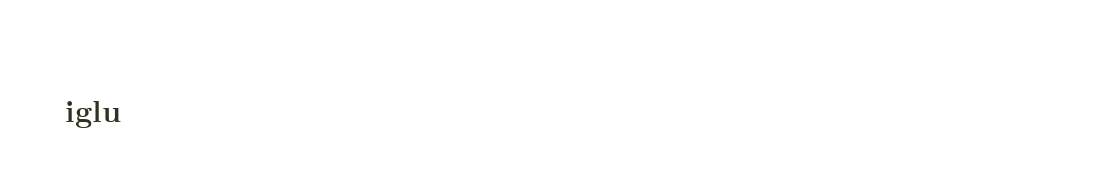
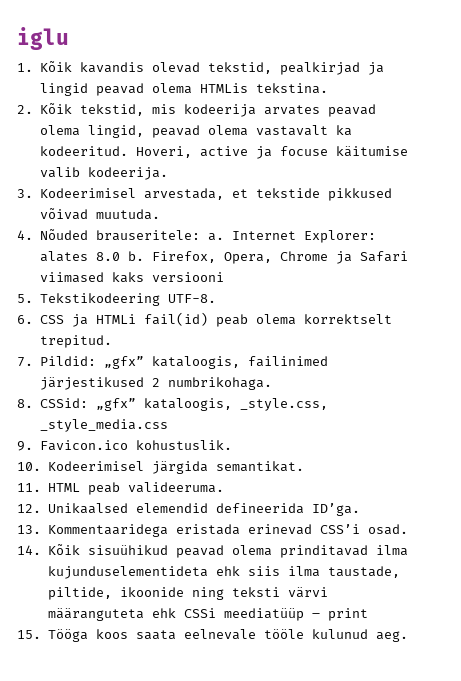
+ 1. Kõik kavandis olevad tekstid, pealkirjad ja lingid peavad olema HTMLis tekstina.
+ 2. Kõik tekstid, mis kodeerija arvates peavad olema lingid, peavad olema vastavalt ka kodeeritud. Hoveri, active ja focuse käitumise valib kodeerija.
+ 3. Kodeerimisel arvestada, et tekstide pikkused võivad muutuda.
+ 4. Nõuded brauseritele: a. Internet Explorer: alates 8.0 b. Firefox, Opera, Chrome ja Safari viimased kaks versiooni
+ 5. Tekstikodeering UTF-8.
+ 6. CSS ja HTMLi fail(id) peab olema korrektselt trepitud.
+ 7. Pildid: „gfx” kataloogis, failinimed järjestikused 2 numbrikohaga.
+ 8. CSSid: „gfx” kataloogis, _style.css, _style_media.css
+ 9. Favicon.ico kohustuslik.
+ 10. Kodeerimisel järgida semantikat.
+ 11. HTML peab valideeruma.
+ 12. Unikaalsed elemendid defineerida ID’ga.
+ 13. Kommentaaridega eristada erinevad CSS’i osad.
+ 14. Kõik sisuühikud peavad olema prinditavad ilma kujunduselementideta ehk siis ilma taustade, piltide, ikoonide ning teksti värvi määranguteta ehk CSSi meediatüüp – print
+ 15. Tööga koos saata eelnevale tööle kulunud aeg.

